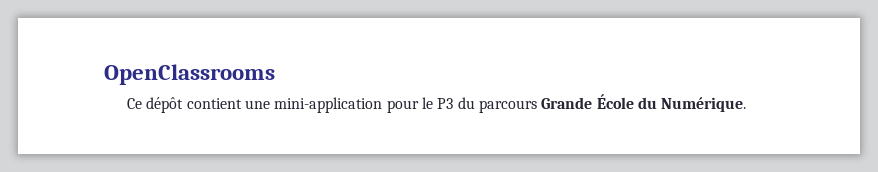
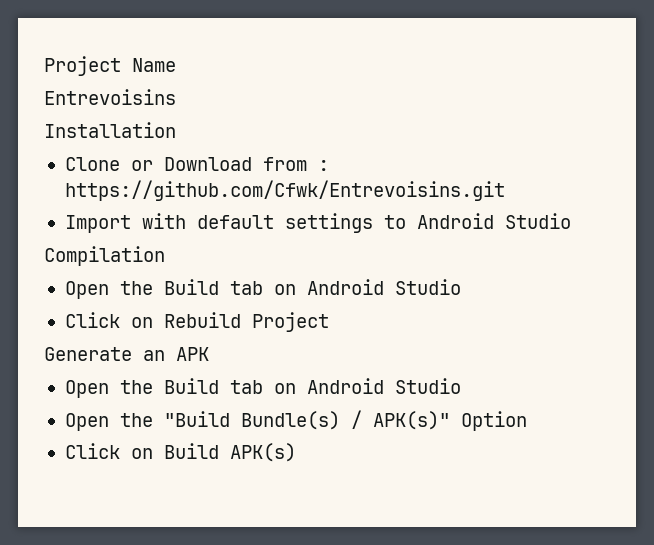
- OpenClassrooms
- Ce dépôt contient une mini-application pour le P3 du parcours Grande École du Numérique.
+ Project Name
+ Entrevoisins
+ Installation
+ Clone or Download from : https://github.com/Cfwk/Entrevoisins.git
+ Import with default settings to Android Studio
+ Compilation
+ Open the Build tab on Android Studio
+ Click on Rebuild Project
+ Generate an APK
+ Open the Build tab on Android Studio
+ Open the "Build Bundle(s) / APK(s)" Option
+ Click on Build APK(s)

